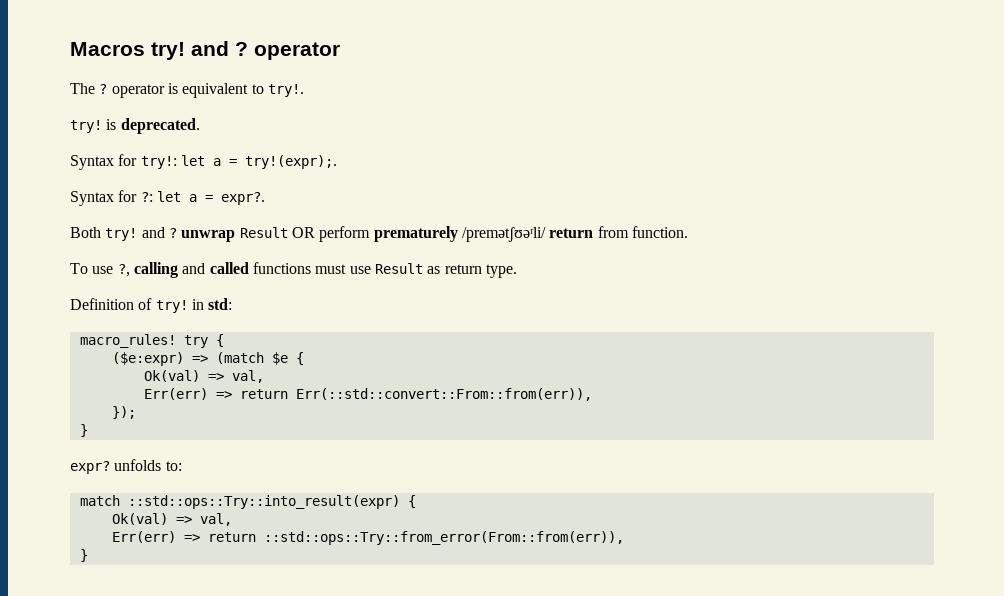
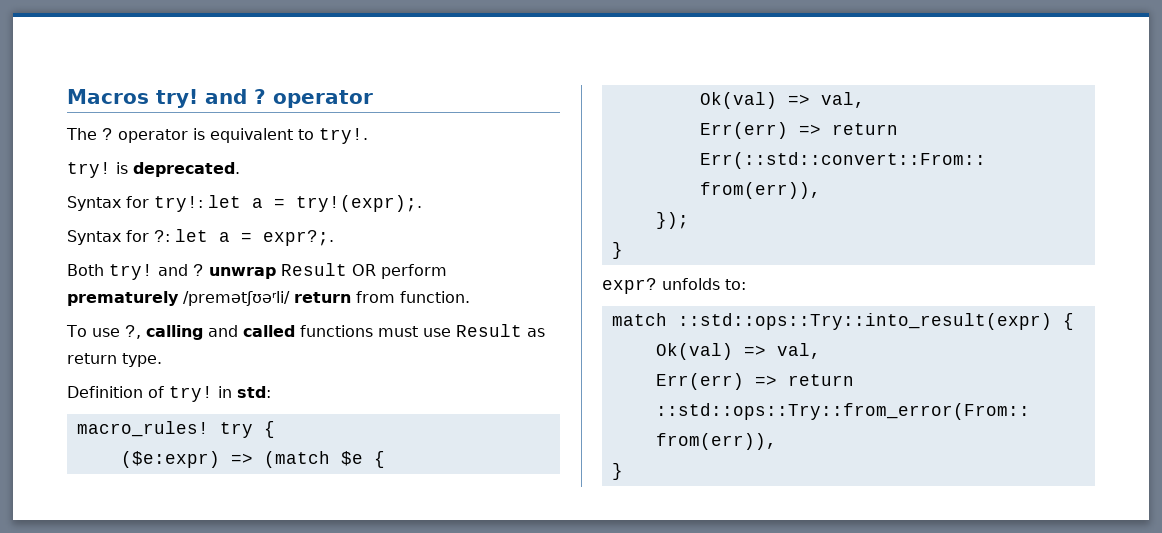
- Syntax for ?: let a = expr?.
+ Syntax for ?: let a = expr?;.

